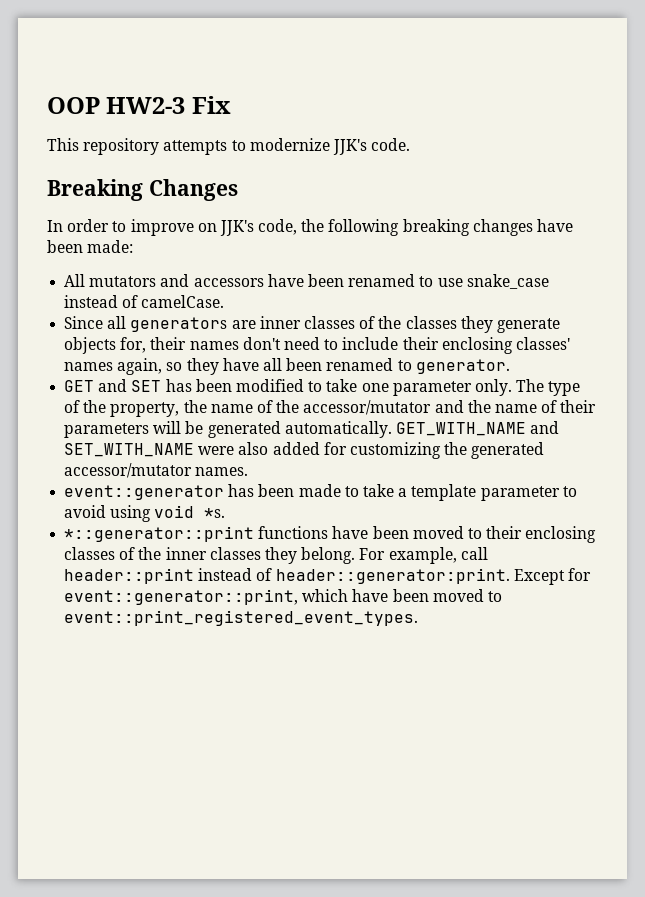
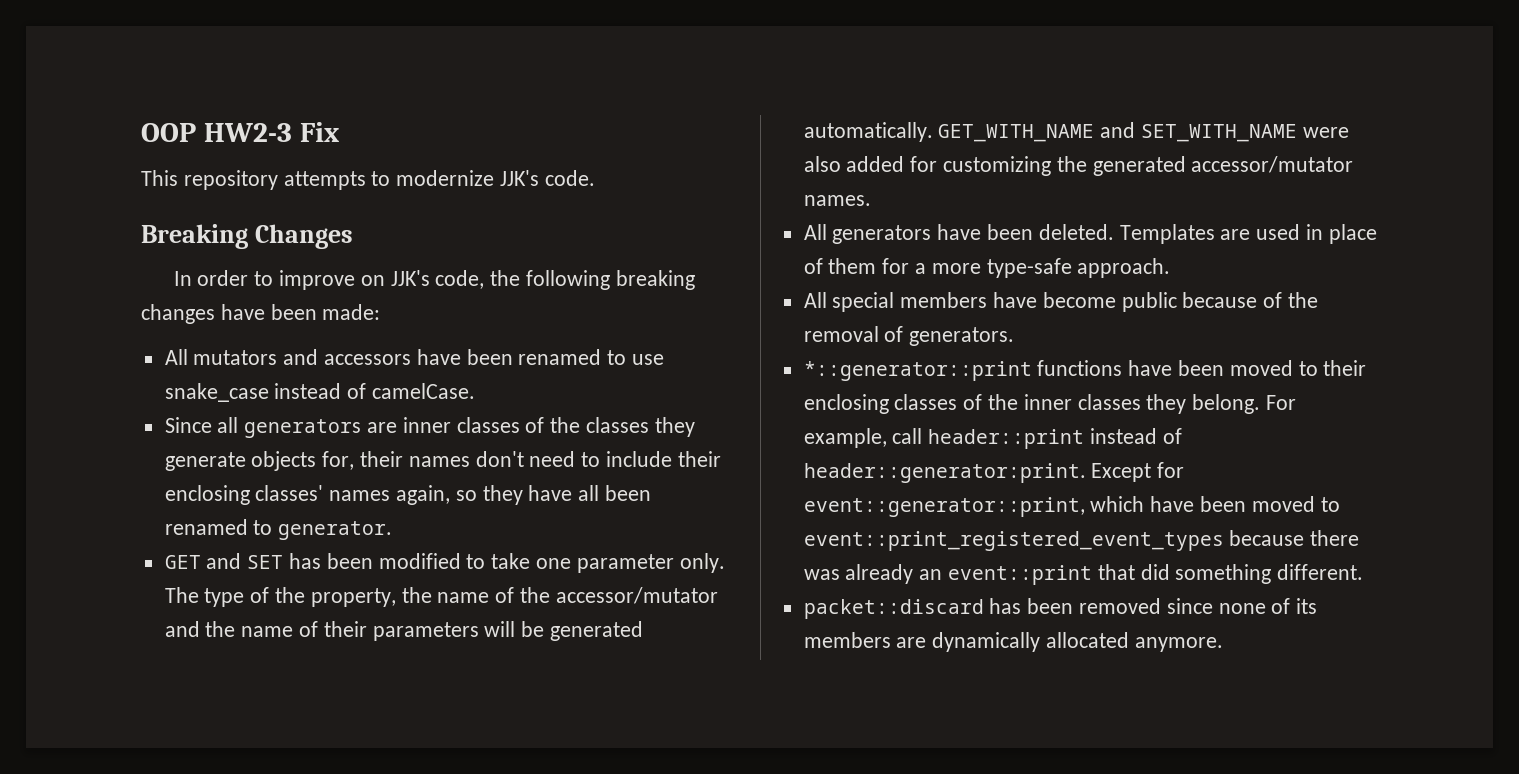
- event::generator has been made to take a template parameter to avoid using void *s.
+ All generators have been deleted. Templates are used in place of them for a more type-safe approach.
+ All special members have become public because of the removal of generators.
- Except for event::generator::print, which have been moved to event::print_registered_event_types.
+ Except for event::generator::print, which have been moved to event::print_registered_event_types because there was already an event::print that did something different.
+ packet::discard has been removed since none of its members are dynamically allocated anymore.

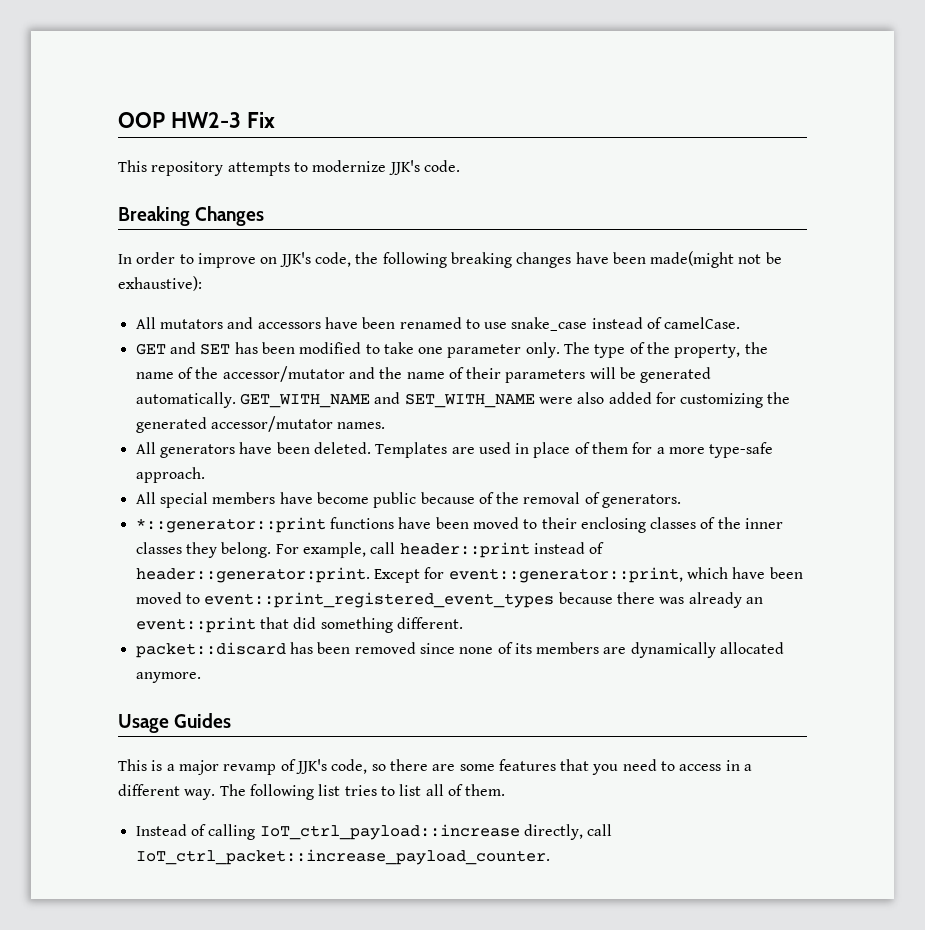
- In order to improve on JJK's code, the following breaking changes have been made:
+ In order to improve on JJK's code, the following breaking changes have been made(might not be exhaustive):
- Since all generators are inner classes of the classes they generate objects for, their names don't need to include their enclosing classes' names again, so they have all been renamed to generator.
+ Usage Guides
+ This is a major revamp of JJK's code, so there are some features that you need to access in a different way. The following list tries to list all of them.
+ Instead of calling IoT_ctrl_payload::increase directly, call IoT_ctrl_packet::increase_payload_counter.

